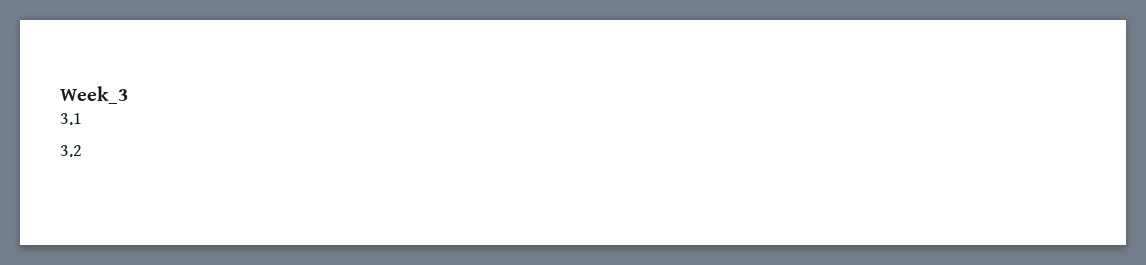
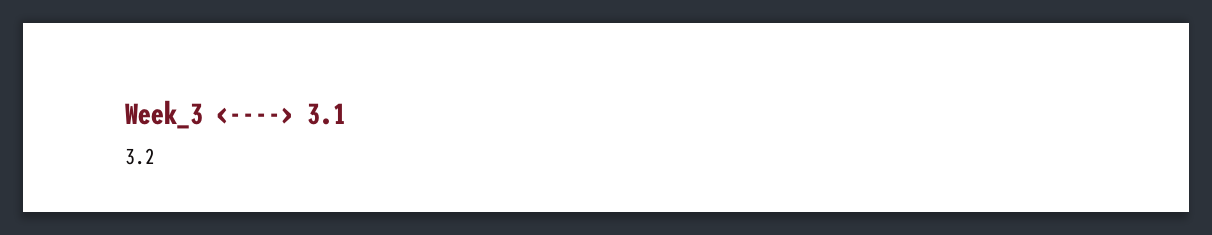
- Week_3
- 3.1
+ Week_3 <----> 3.1

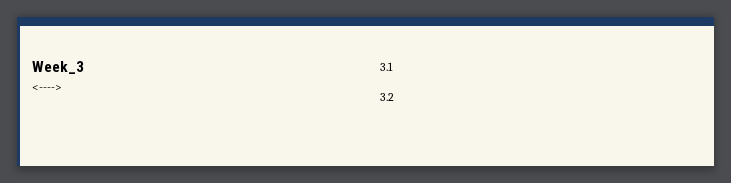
- Week_3 <----> 3.1
+ Week_3
+ <---->
+ 3.1

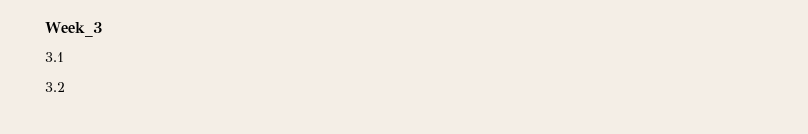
- <---->

